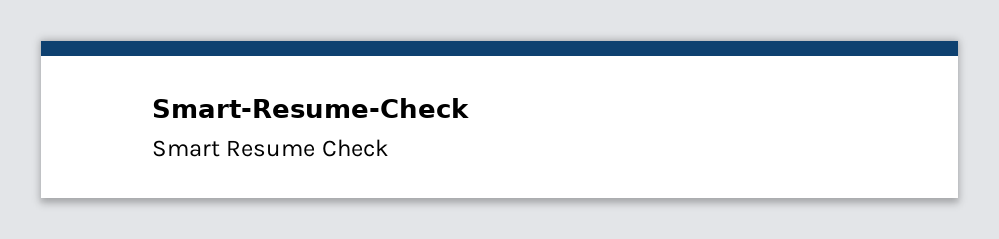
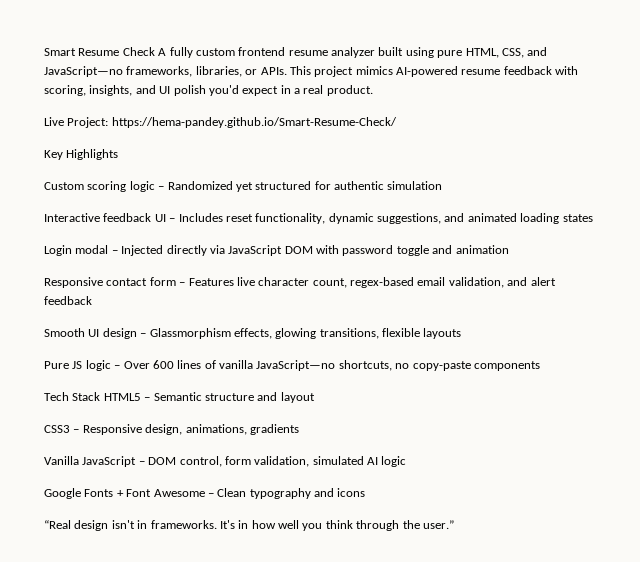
- Smart-Resume-Check
- Smart Resume Check
+ Smart Resume Check A fully custom frontend resume analyzer built using pure HTML, CSS, and JavaScript—no frameworks, libraries, or APIs. This project mimics AI-powered resume feedback with scoring, insights, and UI polish you'd expect in a real product.
+ Live Project: https://hema-pandey.github.io/Smart-Resume-Check/
+ Key Highlights
+ Custom scoring logic – Randomized yet structured for authentic simulation
+ Interactive feedback UI – Includes reset functionality, dynamic suggestions, and animated loading states
+ Login modal – Injected directly via JavaScript DOM with password toggle and animation
+ Responsive contact form – Features live character count, regex-based email validation, and alert feedback
+ Smooth UI design – Glassmorphism effects, glowing transitions, flexible layouts
+ Pure JS logic – Over 600 lines of vanilla JavaScript—no shortcuts, no copy-paste components
+ Tech Stack HTML5 – Semantic structure and layout
+ CSS3 – Responsive design, animations, gradients
+ Vanilla JavaScript – DOM control, form validation, simulated AI logic
+ Google Fonts + Font Awesome – Clean typography and icons
+ “Real design isn't in frameworks. It's in how well you think through the user.”

